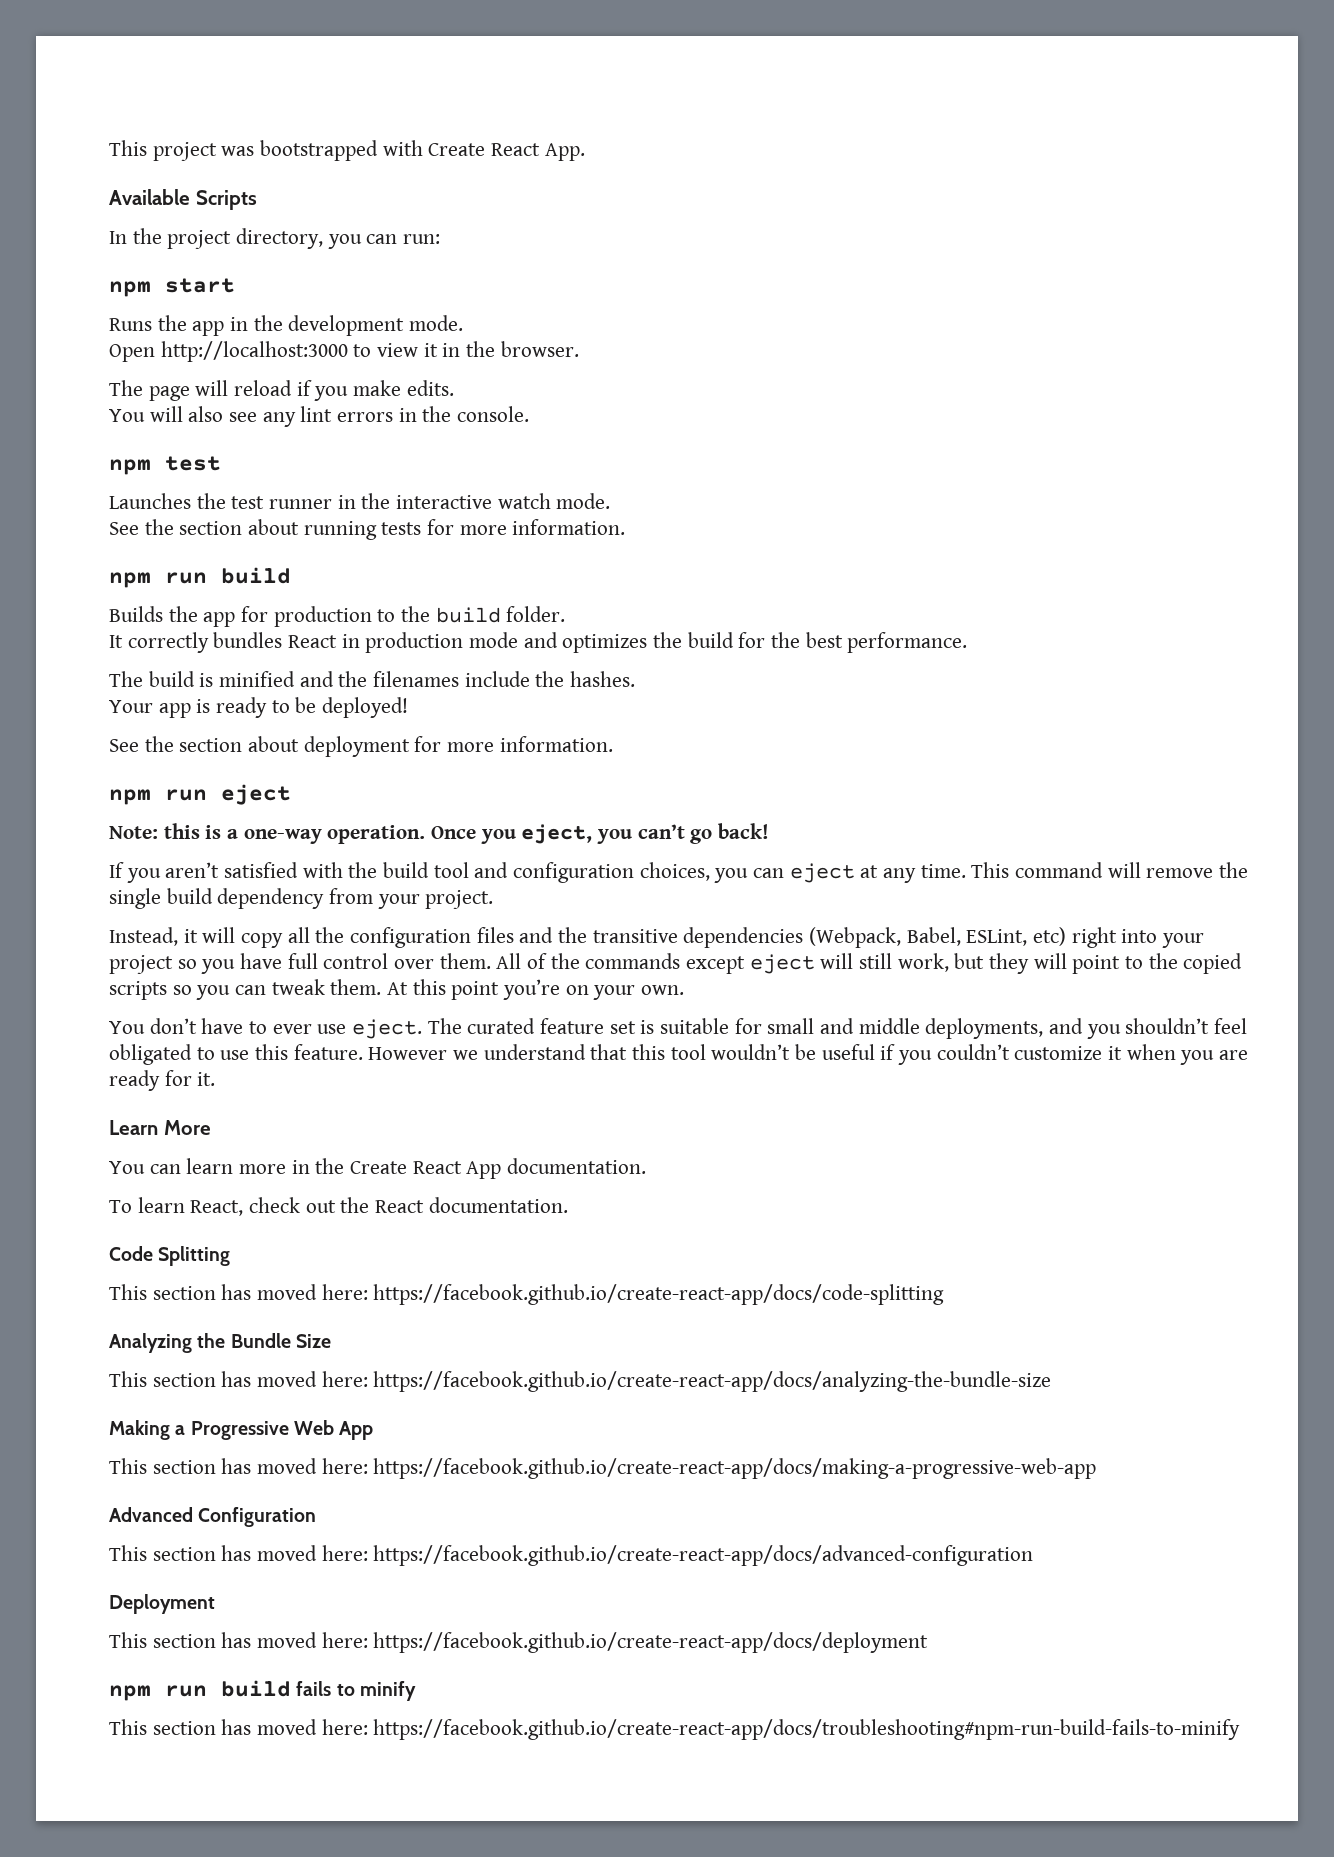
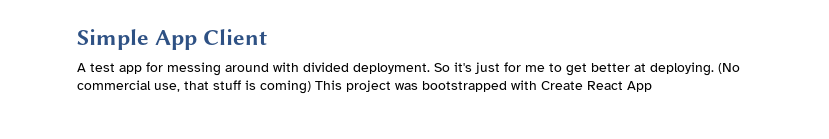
- This project was bootstrapped with Create React App.
- Available Scripts
- In the project directory, you can run:
- npm start
- Runs the app in the development mode.
- Open http://localhost:3000 to view it in the browser.
- The page will reload if you make edits.
- You will also see any lint errors in the console.
- npm test
- Launches the test runner in the interactive watch mode.
- See the section about running tests for more information.
- npm run build
- Builds the app for production to the build folder.
- It correctly bundles React in production mode and optimizes the build for the best performance.
- The build is minified and the filenames include the hashes.
- Your app is ready to be deployed!
- See the section about deployment for more information.
- npm run eject
- Note: this is a one-way operation. Once you eject, you can’t go back!
- If you aren’t satisfied with the build tool and configuration choices, you can eject at any time. This command will remove the single build dependency from your project.
- Instead, it will copy all the configuration files and the transitive dependencies (Webpack, Babel, ESLint, etc) right into your project so you have full control over them. All of the commands except eject will still work, but they will point to the copied scripts so you can tweak them. At this point you’re on your own.
- You don’t have to ever use eject. The curated feature set is suitable for small and middle deployments, and you shouldn’t feel obligated to use this feature. However we understand that this tool wouldn’t be useful if you couldn’t customize it when you are ready for it.
- Learn More
- You can learn more in the Create React App documentation.
- To learn React, check out the React documentation.
- Code Splitting
- This section has moved here: https://facebook.github.io/create-react-app/docs/code-splitting
- Analyzing the Bundle Size
- This section has moved here: https://facebook.github.io/create-react-app/docs/analyzing-the-bundle-size
- Making a Progressive Web App
- This section has moved here: https://facebook.github.io/create-react-app/docs/making-a-progressive-web-app
- Advanced Configuration
- This section has moved here: https://facebook.github.io/create-react-app/docs/advanced-configuration
- Deployment
- This section has moved here: https://facebook.github.io/create-react-app/docs/deployment
- npm run build fails to minify
- This section has moved here: https://facebook.github.io/create-react-app/docs/troubleshooting#npm-run-build-fails-to-minify
+ Simple App Client
+ A test app for messing around with divided deployment. So it's just for me to get better at deploying. (No commercial use, that stuff is coming) This project was bootstrapped with Create React App

